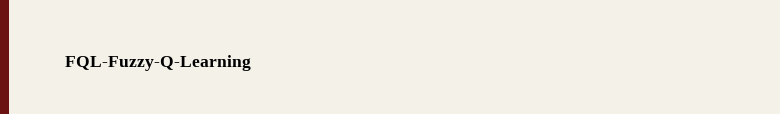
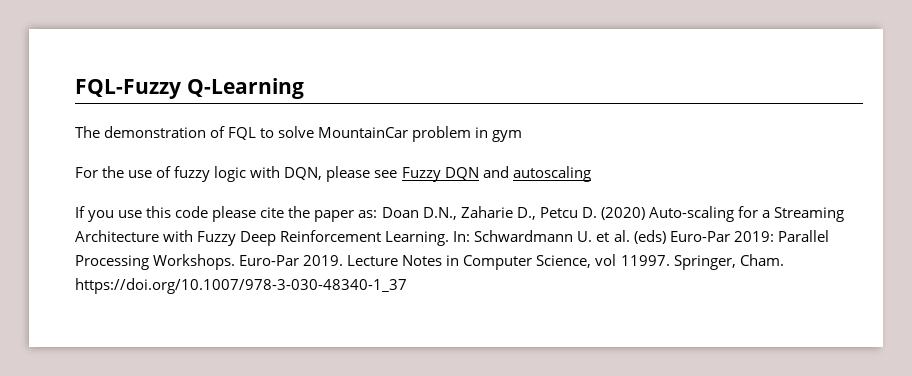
- FQL-Fuzzy-Q-Learning
+ FQL-Fuzzy Q-Learning
+ The demonstration of FQL to solve MountainCar problem in gym
+ For the use of fuzzy logic with DQN, please see Fuzzy DQN and autoscaling
+ If you use this code please cite the paper as: Doan D.N., Zaharie D., Petcu D. (2020) Auto-scaling for a Streaming Architecture with Fuzzy Deep Reinforcement Learning. In: Schwardmann U. et al. (eds) Euro-Par 2019: Parallel Processing Workshops. Euro-Par 2019. Lecture Notes in Computer Science, vol 11997. Springer, Cham. https://doi.org/10.1007/978-3-030-48340-1_37

